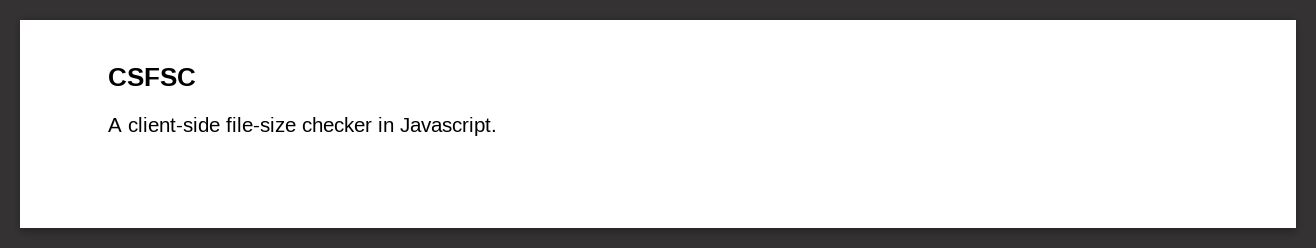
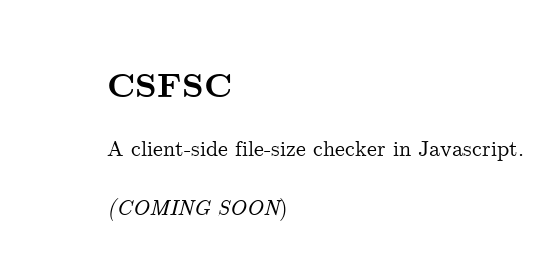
+ (COMING SOON)

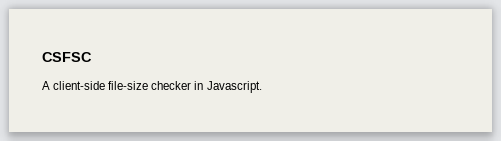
- (COMING SOON)

